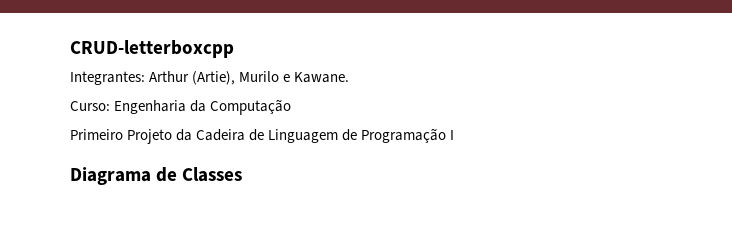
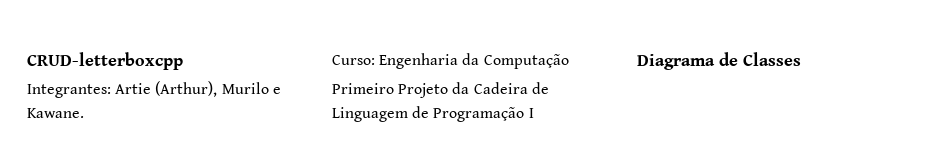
- Integrantes: Arthur (Artie), Murilo e Kawane.
+ Integrantes: Artie (Arthur), Murilo e Kawane.

